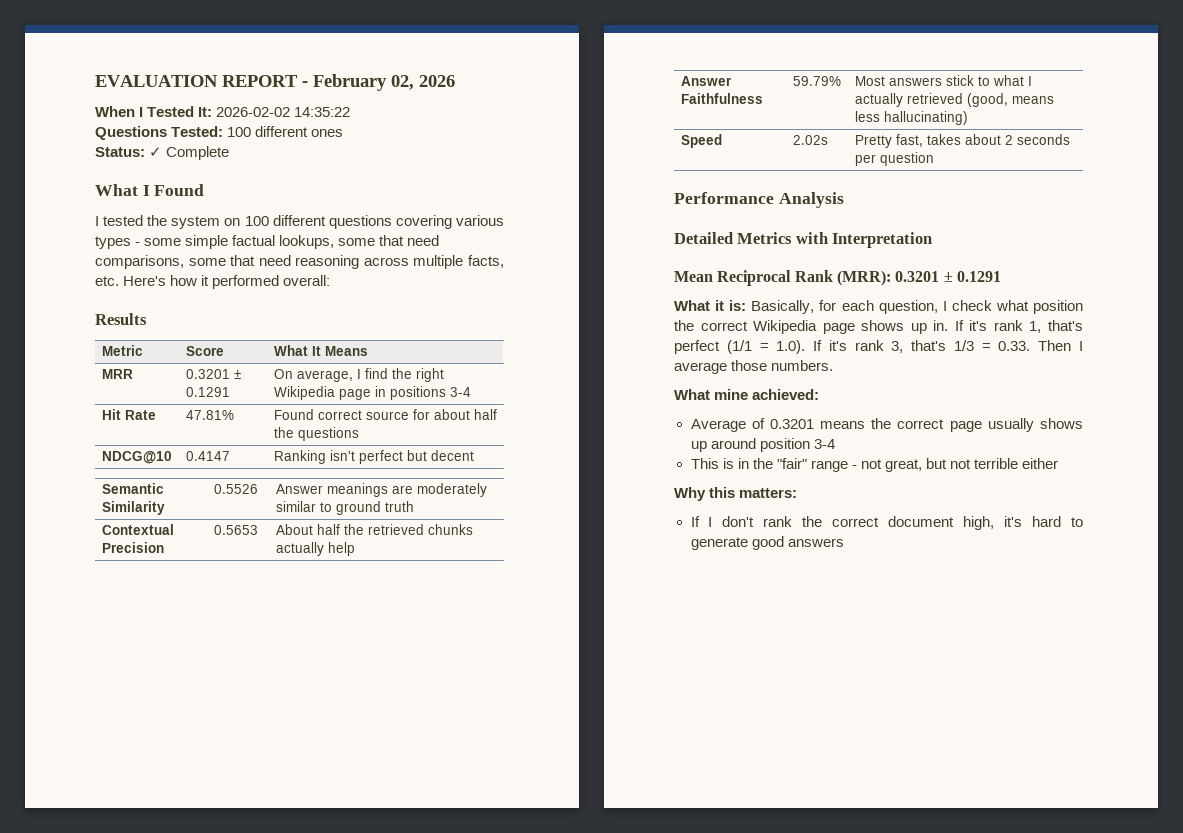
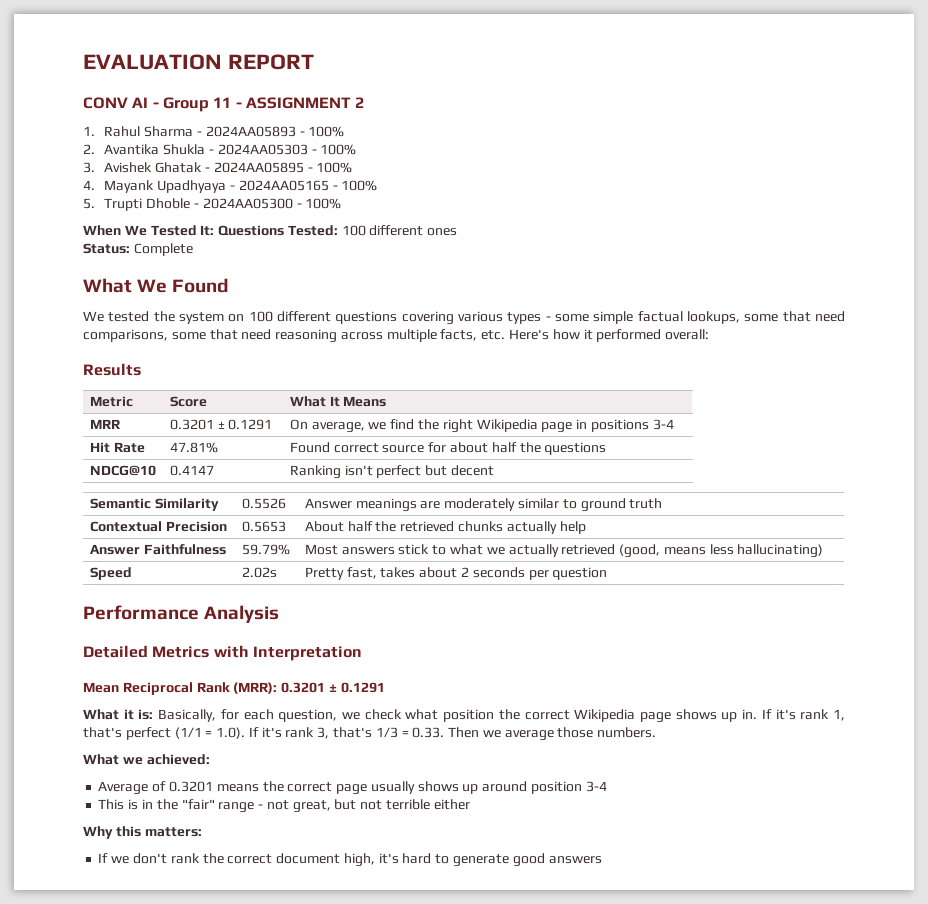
- EVALUATION REPORT - February 02, 2026
+ EVALUATION REPORT
+ CONV AI - Group 11 - ASSIGNMENT 2
+ 1. Rahul Sharma - 2024AA05893 - 100%
+ 2. Avantika Shukla - 2024AA05303 - 100%
+ 3. Avishek Ghatak - 2024AA05895 - 100%
+ 4. Mayank Upadhyaya - 2024AA05165 - 100%
+ 5. Trupti Dhoble - 2024AA05300 - 100%
- When I Tested It: 2026-02-02 14:35:22
- Questions Tested: 100 different ones
+ When We Tested It: Questions Tested: 100 different ones
- Status: ✓ Complete
+ Status: Complete
- What I Found
+ What We Found
- I tested the system on 100 different questions covering various types - some simple factual lookups, some that need comparisons, some that need reasoning across multiple facts, etc. Here's how it performed overall:
+ We tested the system on 100 different questions covering various types - some simple factual lookups, some that need comparisons, some that need reasoning across multiple facts, etc. Here's how it performed overall:
- MRR | 0.3201 ± 0.1291 | On average, I find the right Wikipedia page in positions 3-4
+ MRR | 0.3201 ± 0.1291 | On average, we find the right Wikipedia page in positions 3-4
- Answer Faithfulness | 59.79% | Most answers stick to what I actually retrieved (good, means less hallucinating)
+ Answer Faithfulness | 59.79% | Most answers stick to what we actually retrieved (good, means less hallucinating)
- What it is: Basically, for each question, I check what position the correct Wikipedia page shows up in.
+ What it is: Basically, for each question, we check what position the correct Wikipedia page shows up in.
- If it's rank 1, that's perfect (1/1 = 1.0). If it's rank 3, that's 1/3 = 0.33. Then I average those numbers.
+ If it's rank 1, that's perfect (1/1 = 1.0). If it's rank 3, that's 1/3 = 0.33. Then we average those numbers.
- What mine achieved:
+ What we achieved:
- If I don't rank the correct document high, it's hard to generate good answers
+ If we don't rank the correct document high, it's hard to generate good answers

